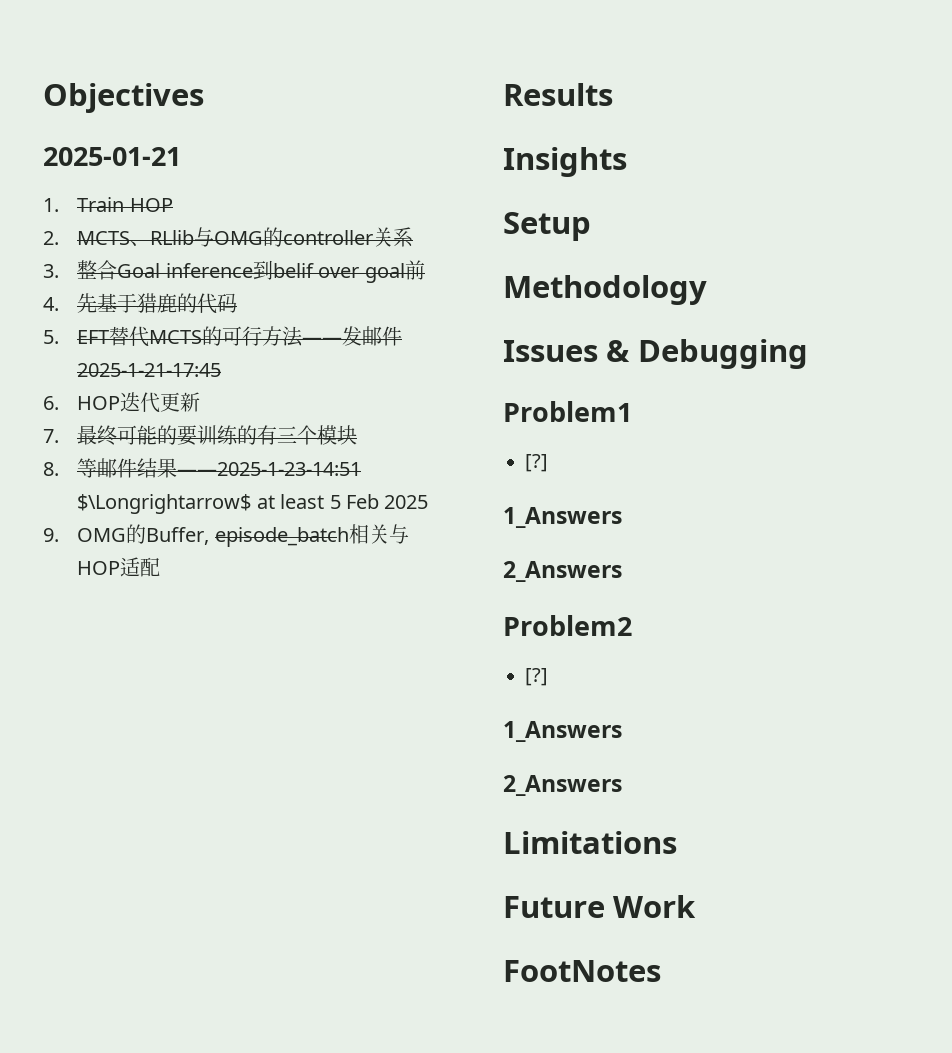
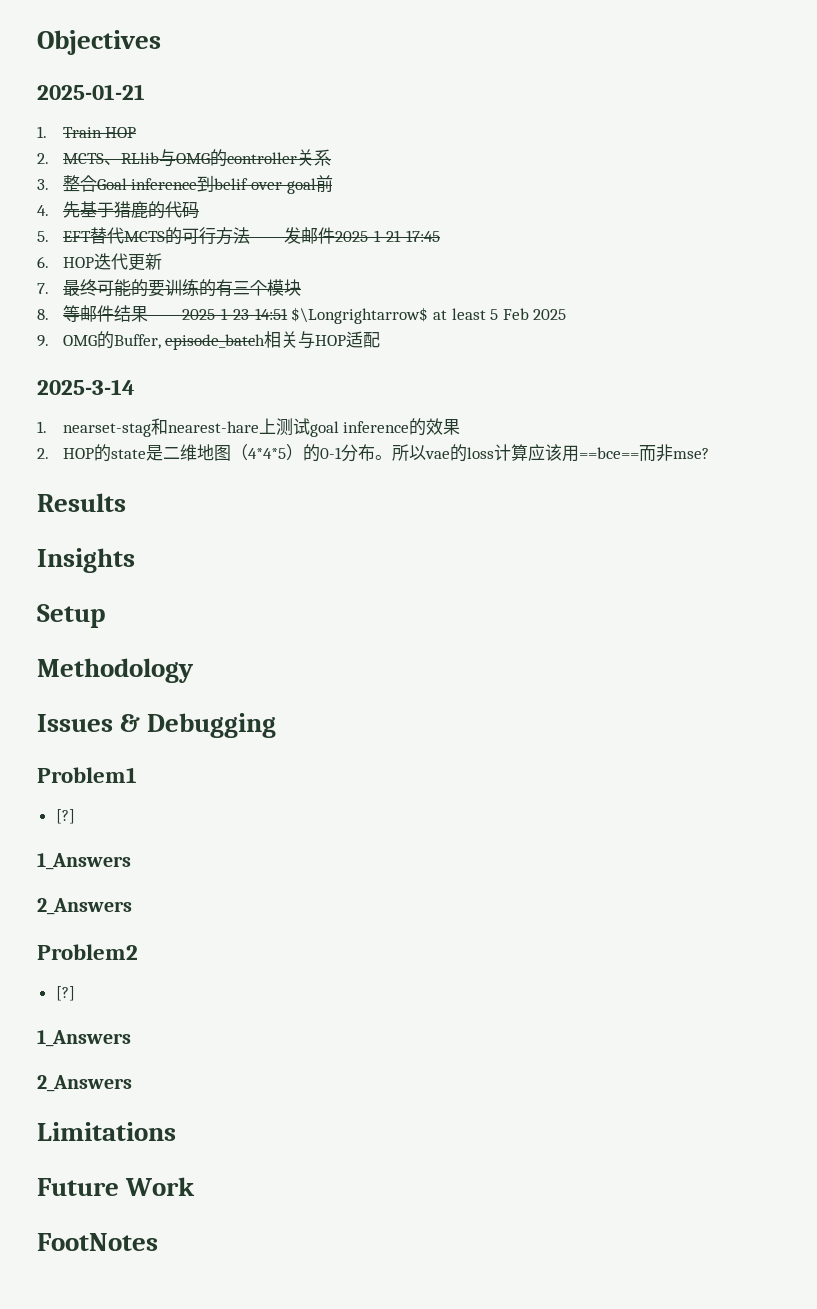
+ 2025-3-14
+ 1. nearset-stag和nearest-hare上测试goal inference的效果
+ 2. HOP的state是二维地图（4*4*5）的0-1分布。所以vae的loss计算应该用==bce==而非mse?

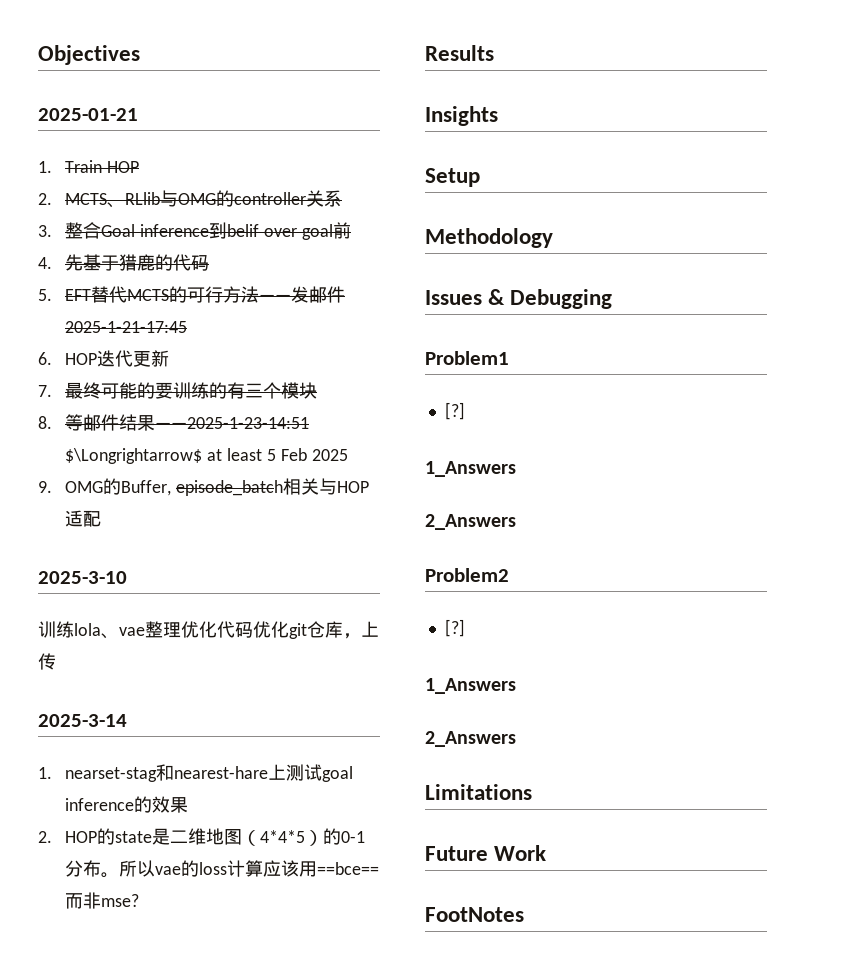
+ 2025-3-10
+ 训练lola、vae整理优化代码优化git仓库，上传

